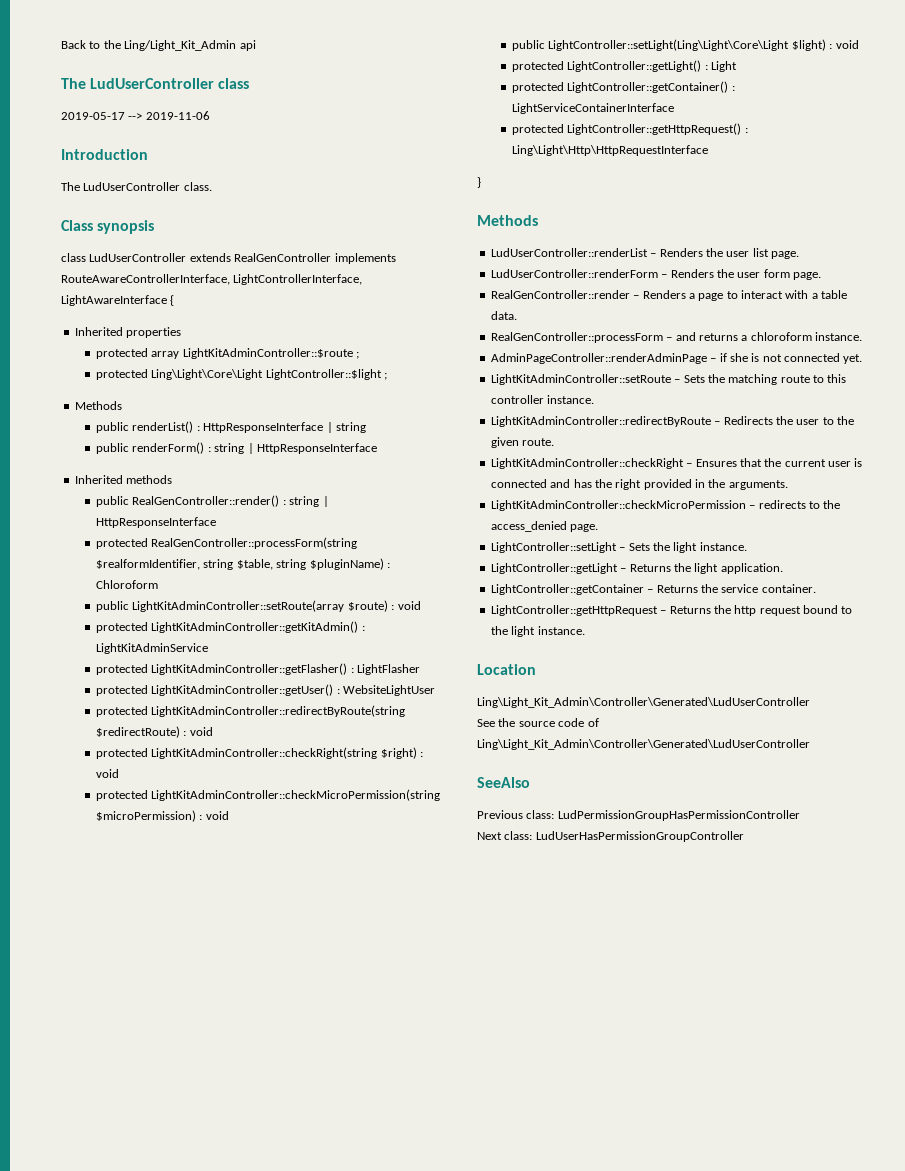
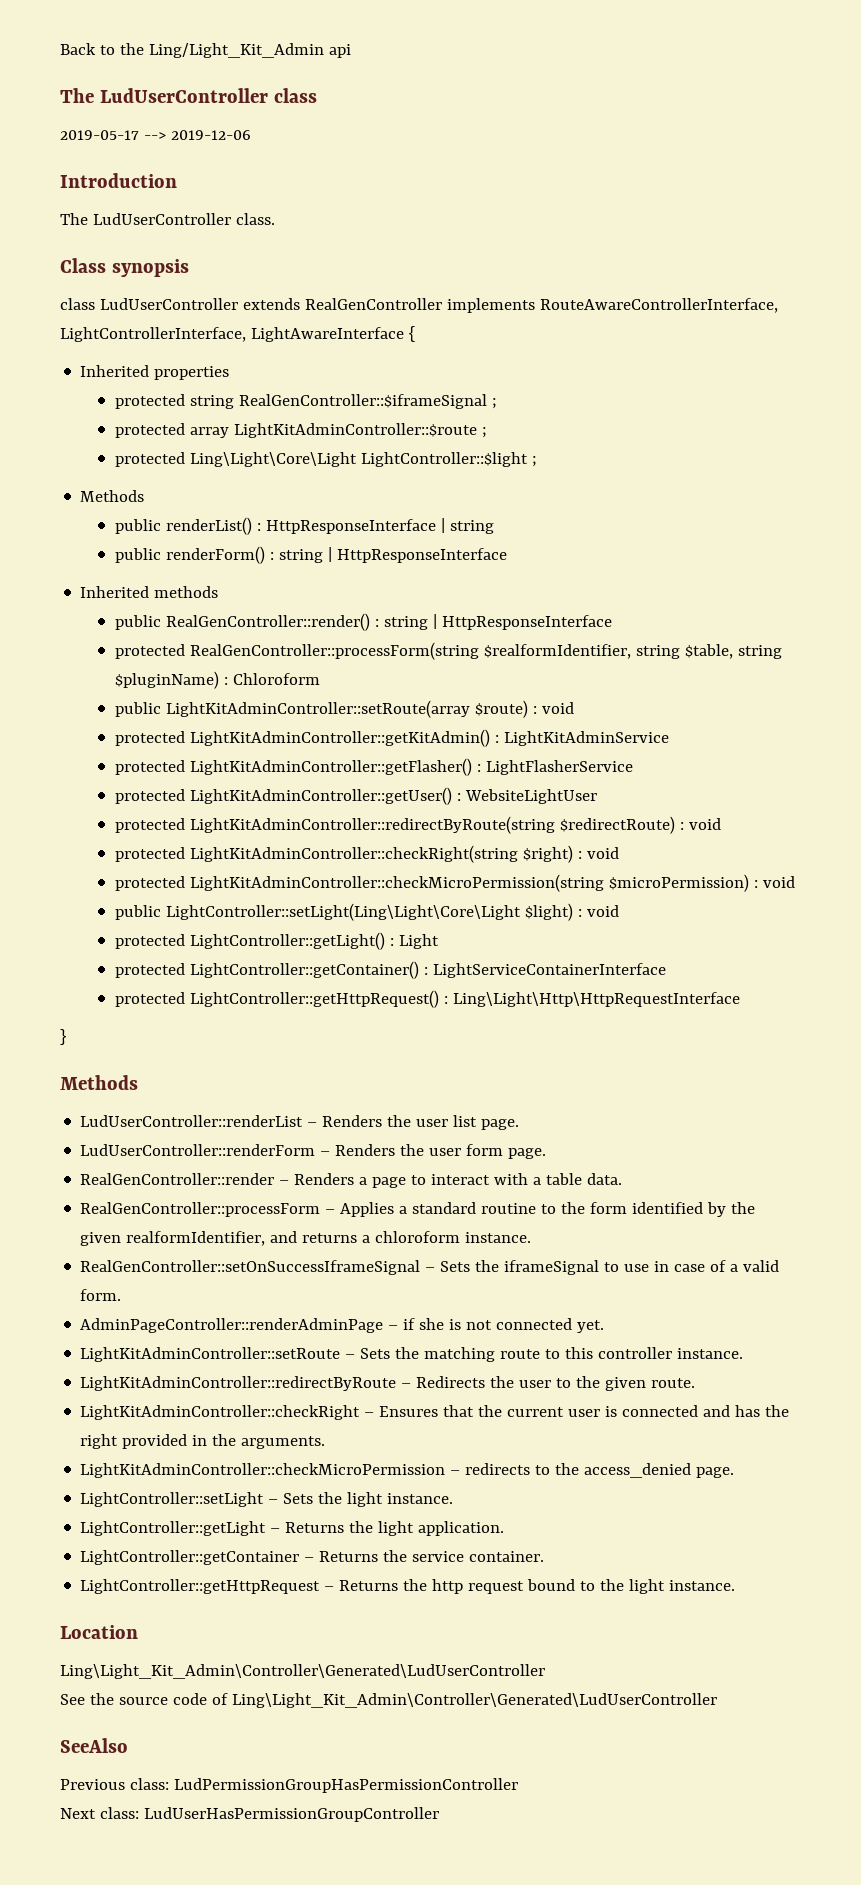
- 2019-05-17 --> 2019-11-06
+ 2019-05-17 --> 2019-12-06
+ protected string RealGenController::$iframeSignal ;
- protected LightKitAdminController::getFlasher() : LightFlasher
+ protected LightKitAdminController::getFlasher() : LightFlasherService
- RealGenController::processForm – and returns a chloroform instance.
+ RealGenController::processForm – Applies a standard routine to the form identified by the given realformIdentifier, and returns a chloroform instance.
+ RealGenController::setOnSuccessIframeSignal – Sets the iframeSignal to use in case of a valid form.

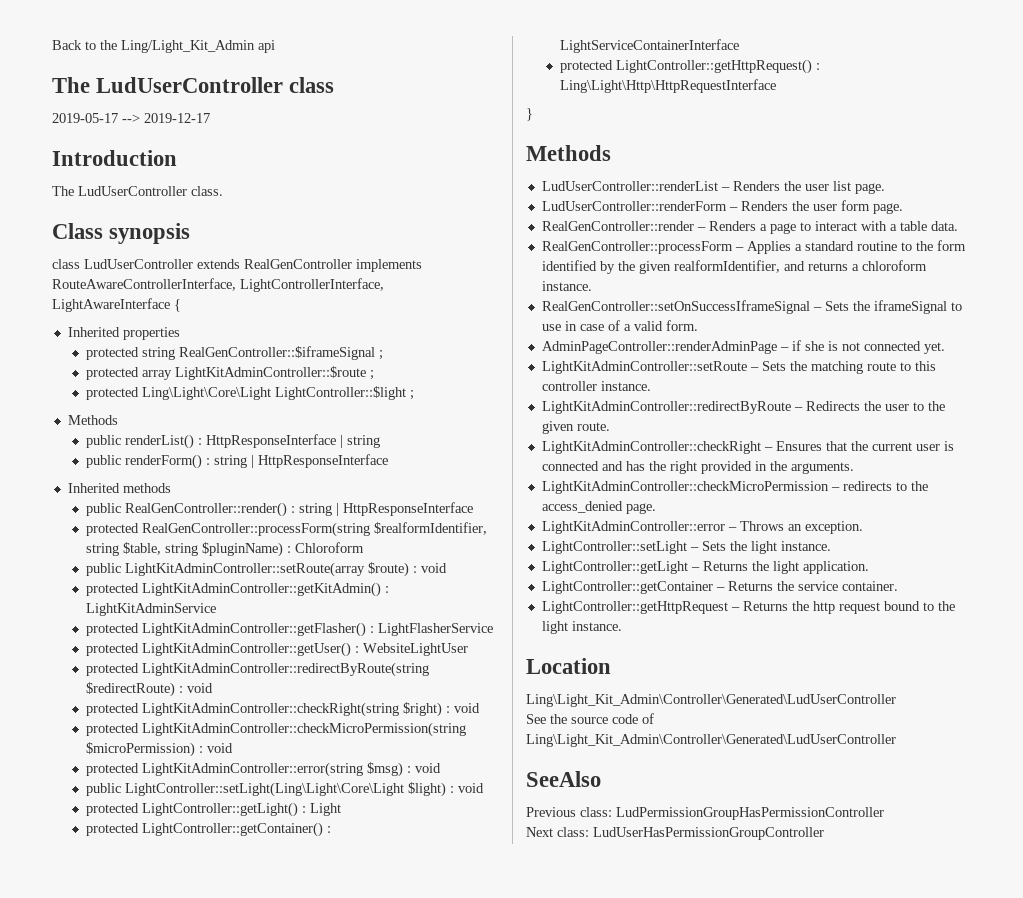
- 2019-05-17 --> 2019-12-06
+ 2019-05-17 --> 2019-12-17
+ protected LightKitAdminController::error(string $msg) : void
+ LightKitAdminController::error – Throws an exception.

